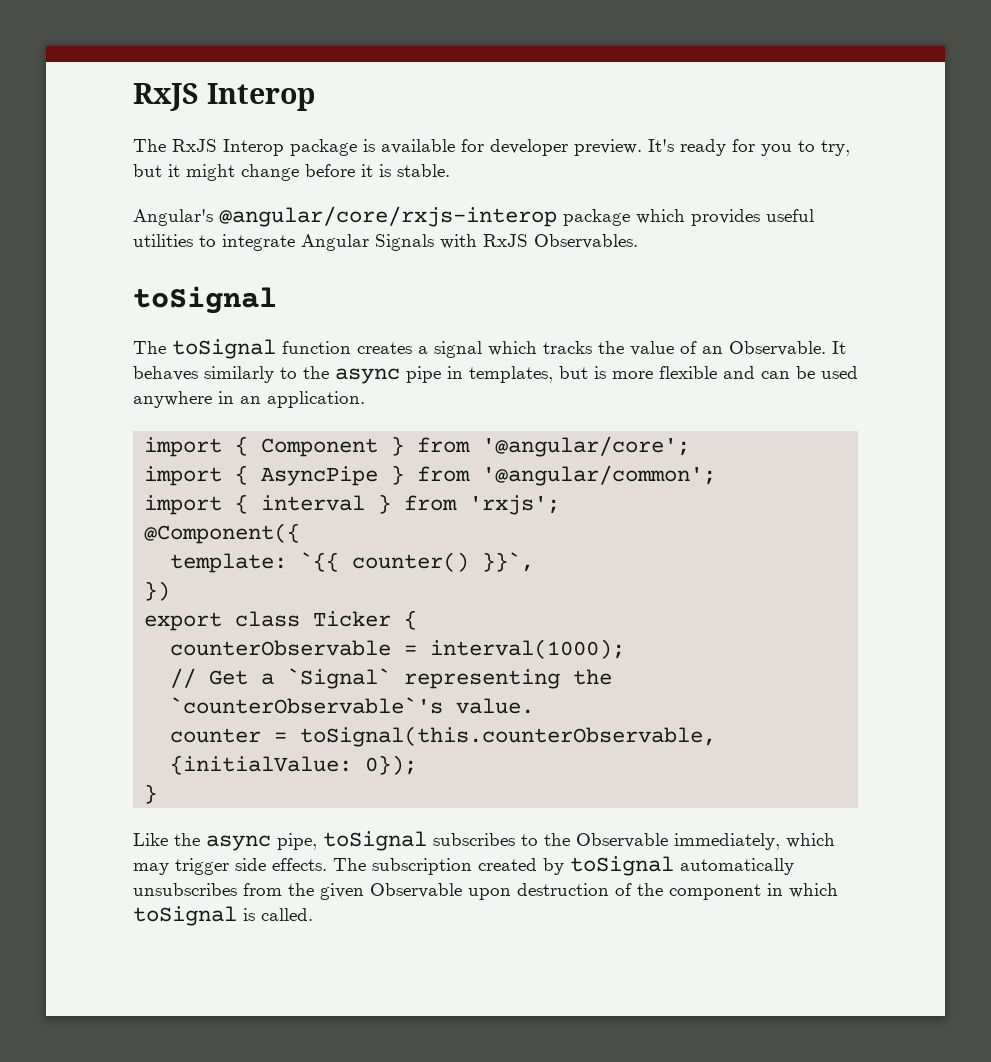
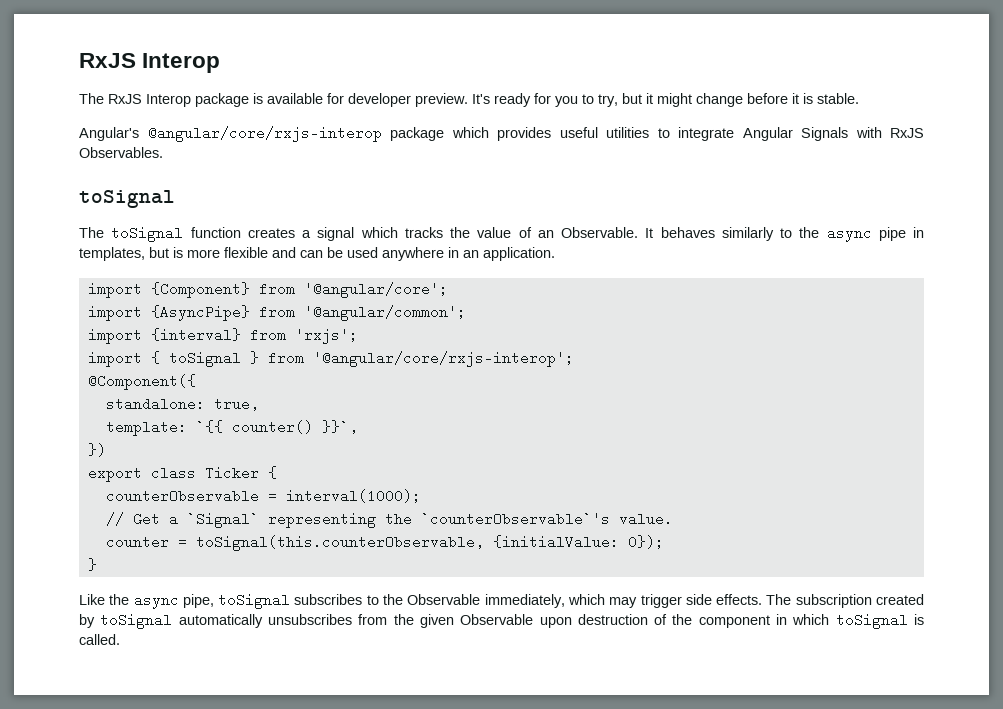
- import { Component } from '@angular/core';
+ import {Component} from '@angular/core';
- import { AsyncPipe } from '@angular/common';
+ import {AsyncPipe} from '@angular/common';
- import { interval } from 'rxjs';
+ import {interval} from 'rxjs';
+ import { toSignal } from '@angular/core/rxjs-interop';
+ standalone: true,

